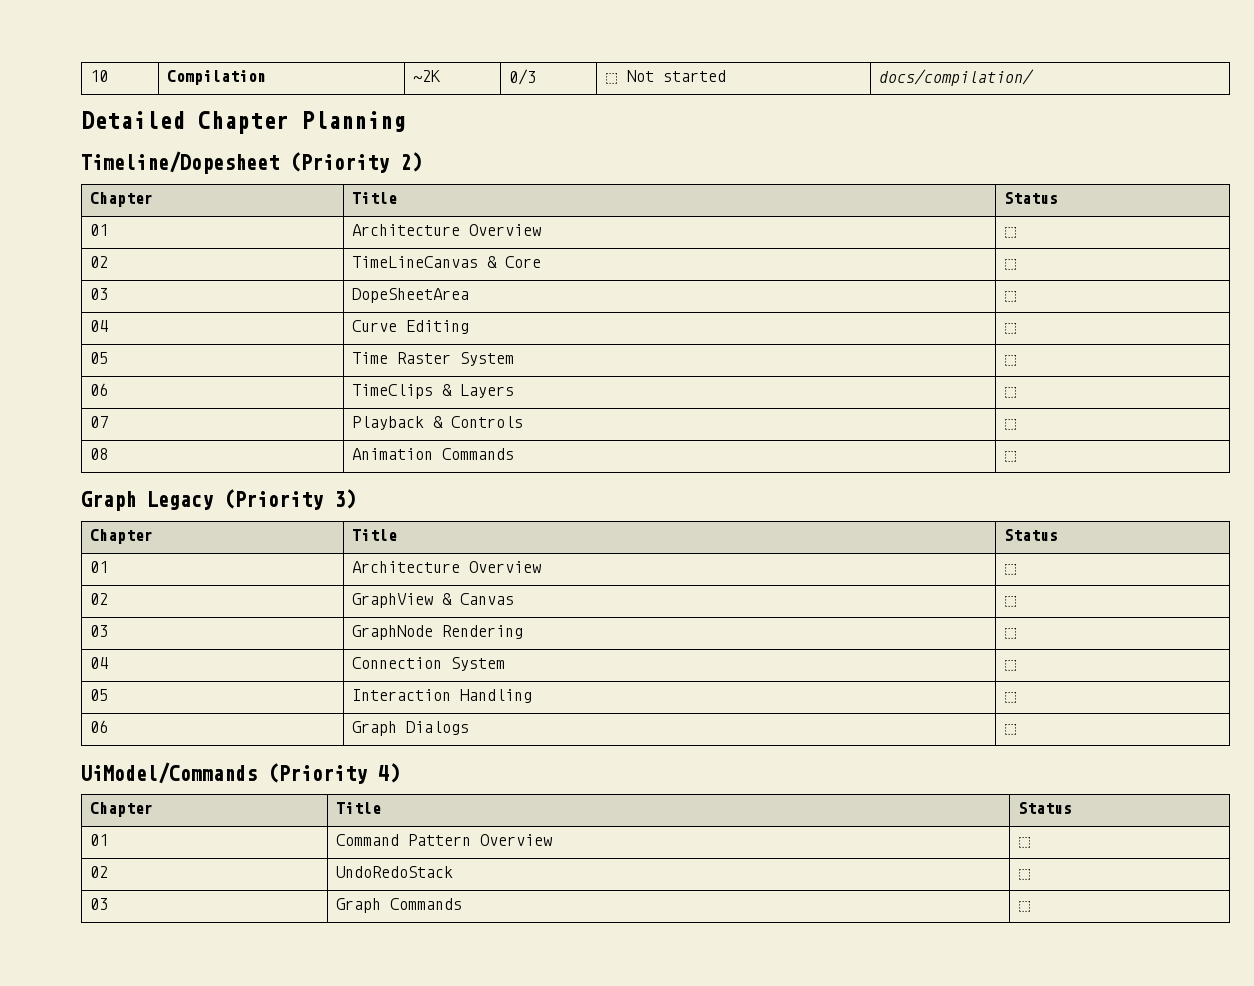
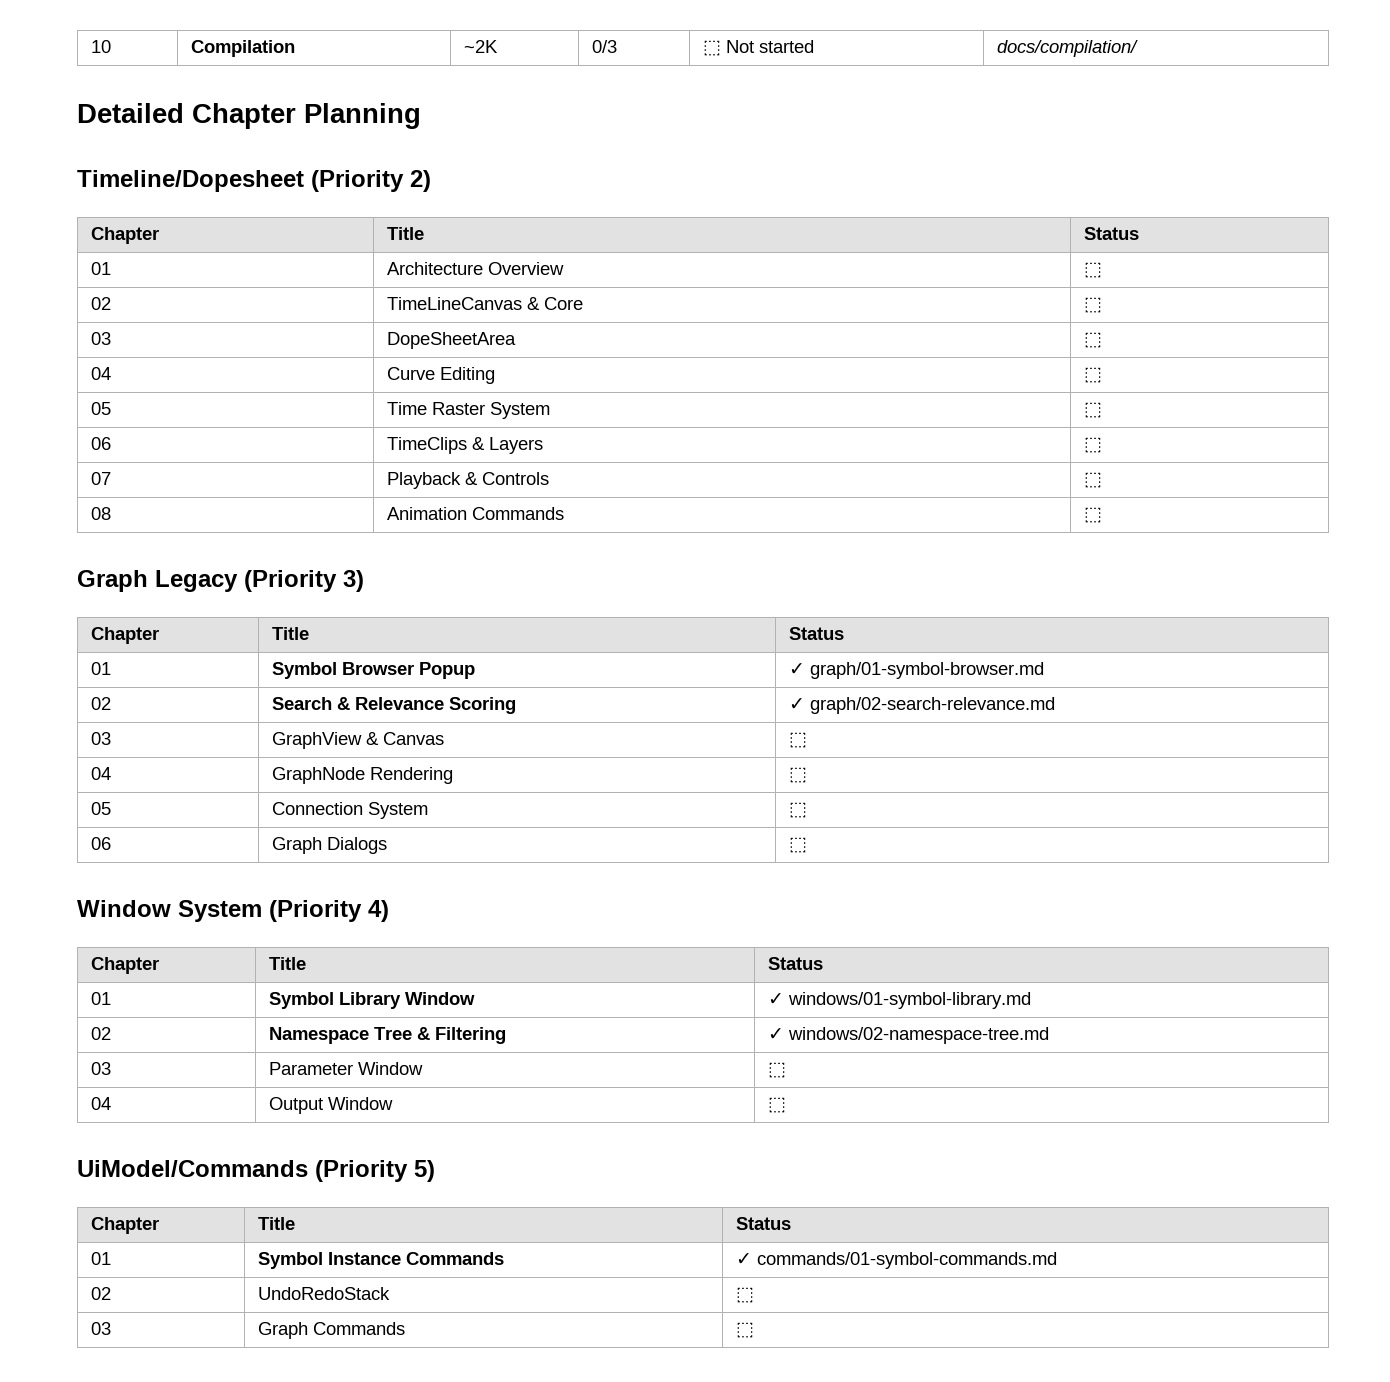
  Graph Legacy (Priority 3)
  Chapter | Title | Status
- 01 | Architecture Overview | ⬚
- 02 | GraphView & Canvas | ⬚
+ 01 | Symbol Browser Popup | ✓ graph/01-symbol-browser.md
+ 02 | Search & Relevance Scoring | ✓ graph/02-search-relevance.md
+ 03 | GraphView & Canvas | ⬚
- 03 | GraphNode Rendering | ⬚
+ 04 | GraphNode Rendering | ⬚
- 04 | Connection System | ⬚
+ 05 | Connection System | ⬚
- 05 | Interaction Handling | ⬚
- UiModel/Commands (Priority 4)
+ Window System (Priority 4)
- 01 | Command Pattern Overview | ⬚
+ 01 | Symbol Library Window | ✓ windows/01-symbol-library.md
+ 02 | Namespace Tree & Filtering | ✓ windows/02-namespace-tree.md
+ 03 | Parameter Window | ⬚
+ 04 | Output Window | ⬚
+ UiModel/Commands (Priority 5)
+ Chapter | Title | Status
+ 01 | Symbol Instance Commands | ✓ commands/01-symbol-commands.md

